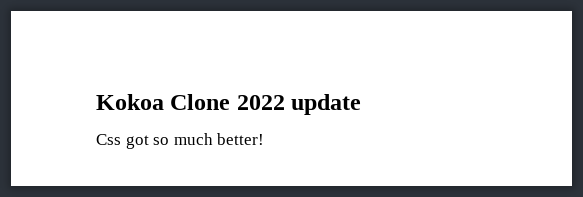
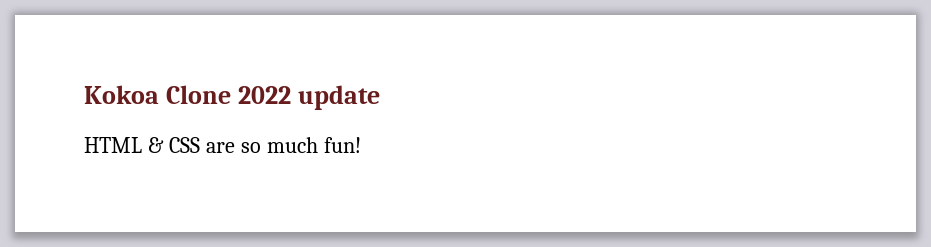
- Css got so much better!
+ HTML & CSS are so much fun!

